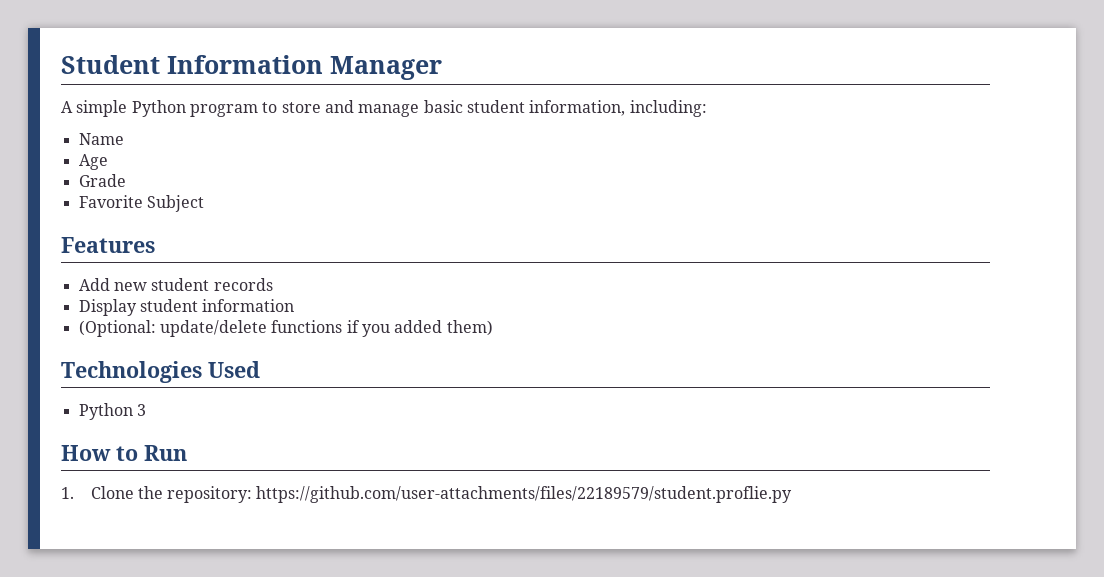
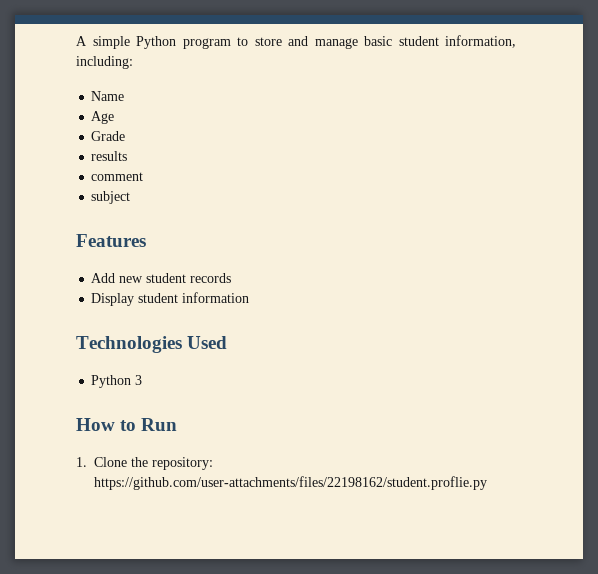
- Student Information Manager
- Favorite Subject
+ results
+ comment
+ subject
- (Optional: update/delete functions if you added them)
- 1. Clone the repository: https://github.com/user-attachments/files/22189579/student.proflie.py
+ 1. Clone the repository: https://github.com/user-attachments/files/22198162/student.proflie.py

